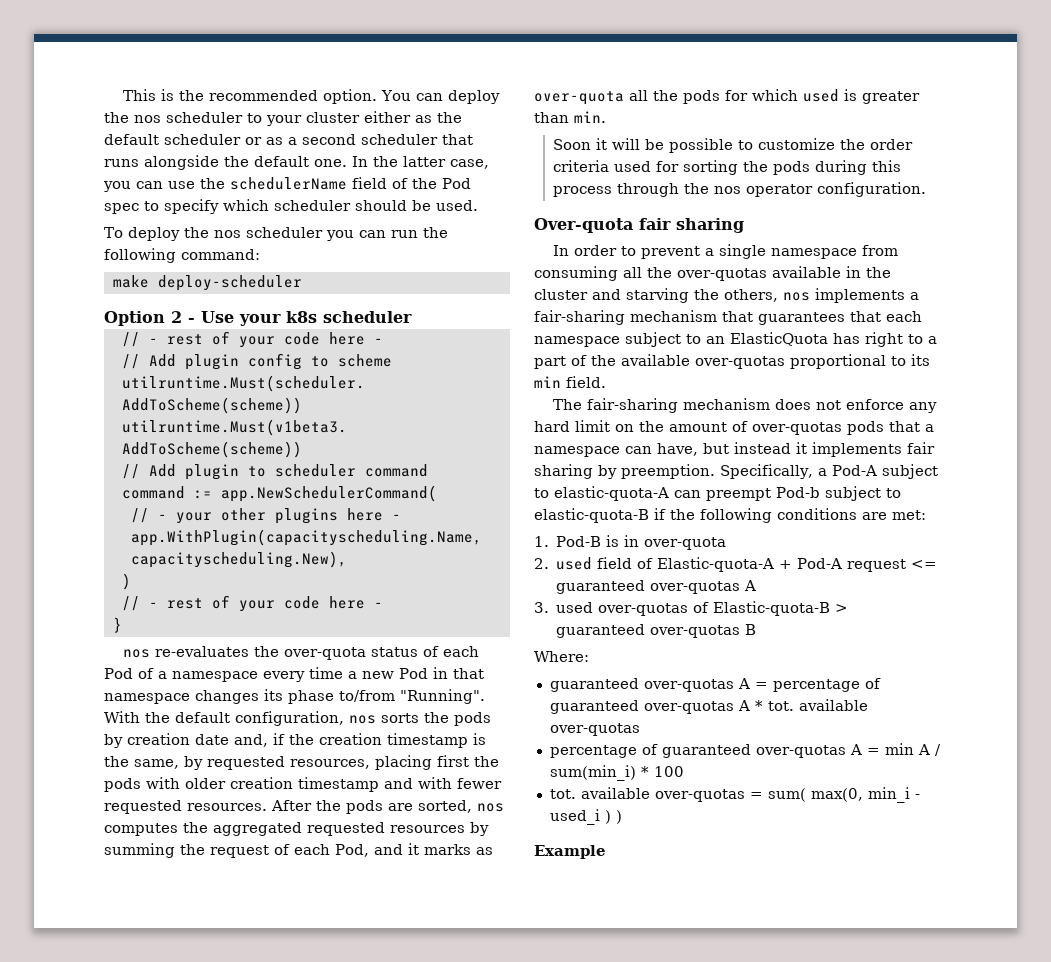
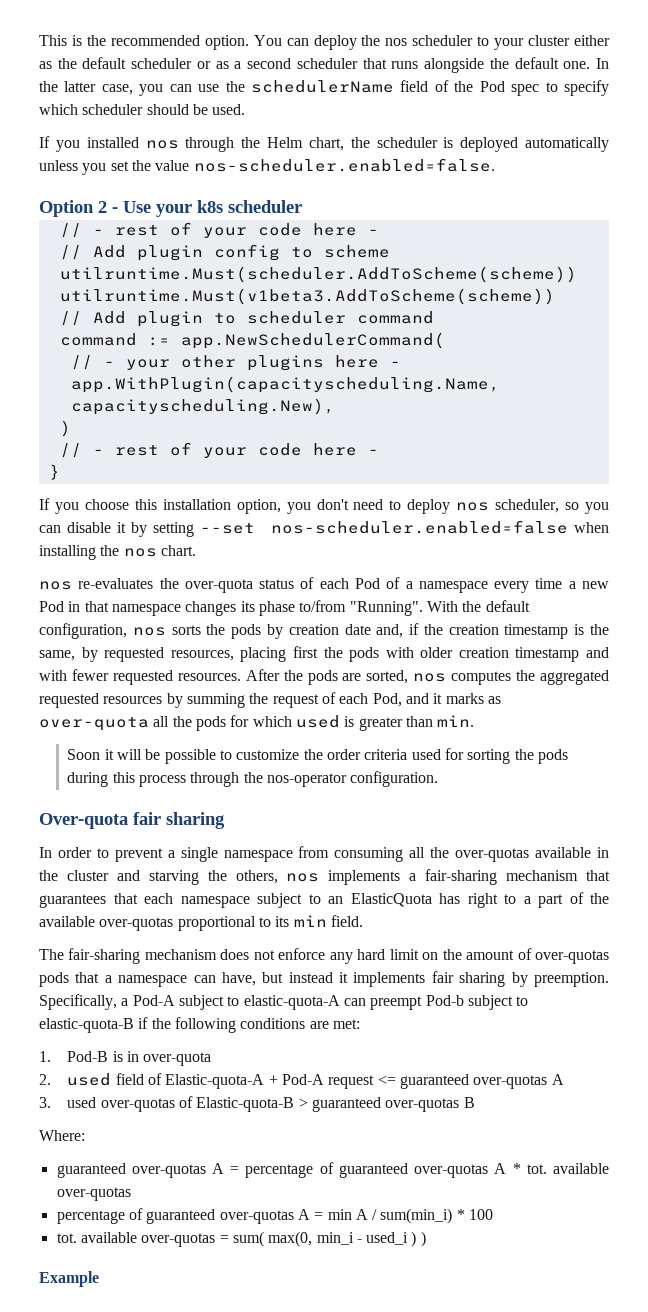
- To deploy the nos scheduler you can run the following command:
- make deploy-scheduler
+ If you installed nos through the Helm chart, the scheduler is deployed automatically unless you set the value nos-scheduler.enabled=false.
+ If you choose this installation option, you don't need to deploy nos scheduler, so you can disable it by setting --set nos-scheduler.enabled=false when installing the nos chart.
- Soon it will be possible to customize the order criteria used for sorting the pods during this process through the nos operator configuration.
+ Soon it will be possible to customize the order criteria used for sorting the pods during this process through the nos-operator configuration.

